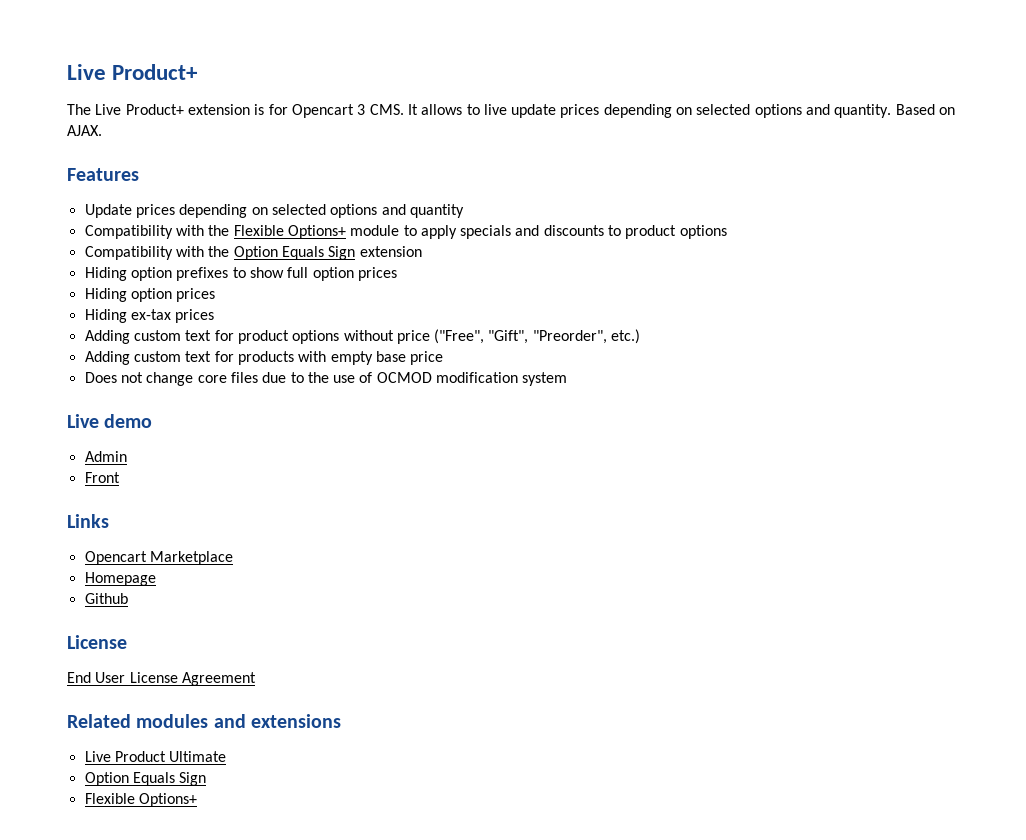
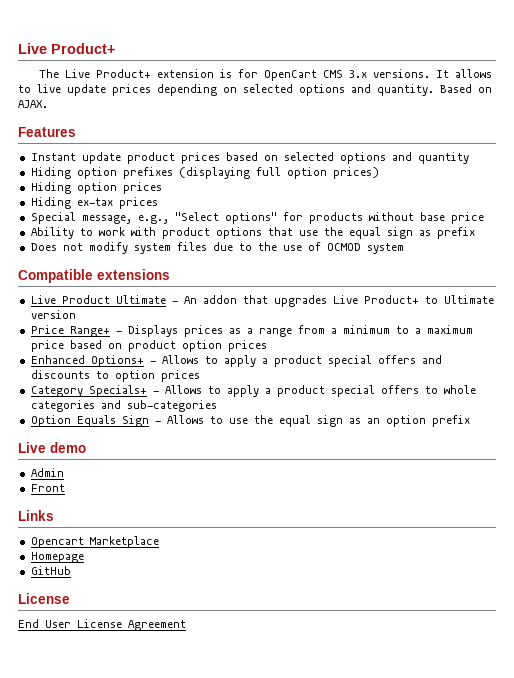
- The Live Product+ extension is for Opencart 3 CMS. It allows to live update prices depending on selected options and quantity.
+ The Live Product+ extension is for OpenCart CMS 3.x versions. It allows to live update prices depending on selected options and quantity.
- Update prices depending on selected options and quantity
+ Instant update product prices based on selected options and quantity
- Compatibility with the Flexible Options+ module to apply specials and discounts to product options
- Compatibility with the Option Equals Sign extension
- Hiding option prefixes to show full option prices
+ Hiding option prefixes (displaying full option prices)
- Adding custom text for product options without price ("Free", "Gift", "Preorder", etc.)
- Adding custom text for products with empty base price
+ Special message, e.g., "Select options" for products without base price
+ Ability to work with product options that use the equal sign as prefix
- Does not change core files due to the use of OCMOD modification system
+ Does not modify system files due to the use of OCMOD system
+ Compatible extensions
+ Live Product Ultimate - An addon that upgrades Live Product+ to Ultimate version
+ Price Range+ - Displays prices as a range from a minimum to a maximum price based on product option prices
+ Enhanced Options+ - Allows to apply a product special offers and discounts to option prices
+ Category Specials+ - Allows to apply a product special offers to whole categories and sub-categories
+ Option Equals Sign - Allows to use the equal sign as an option prefix
- Github
+ GitHub
- Related modules and extensions
- Live Product Ultimate
- Option Equals Sign
- Flexible Options+

